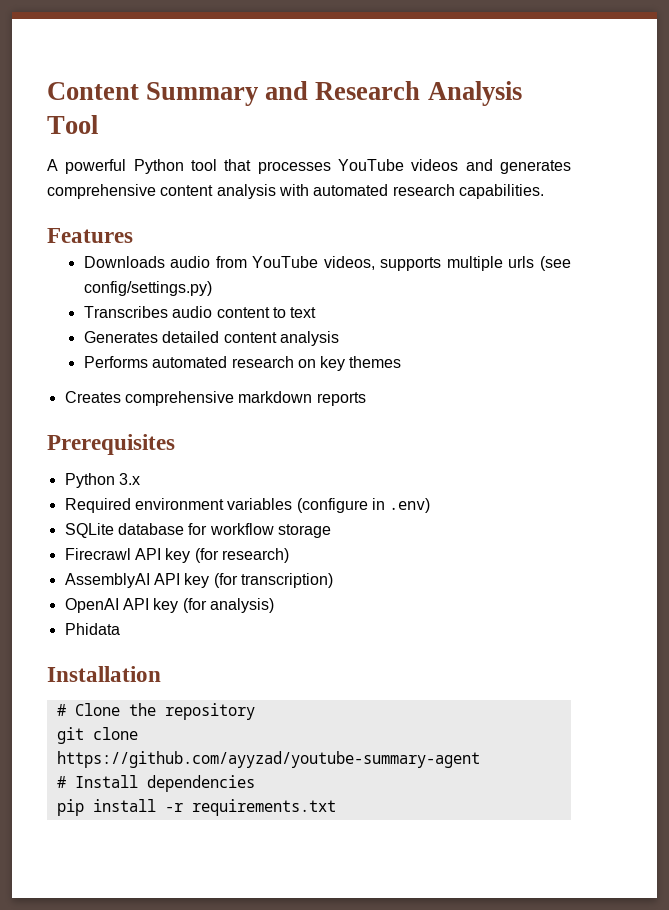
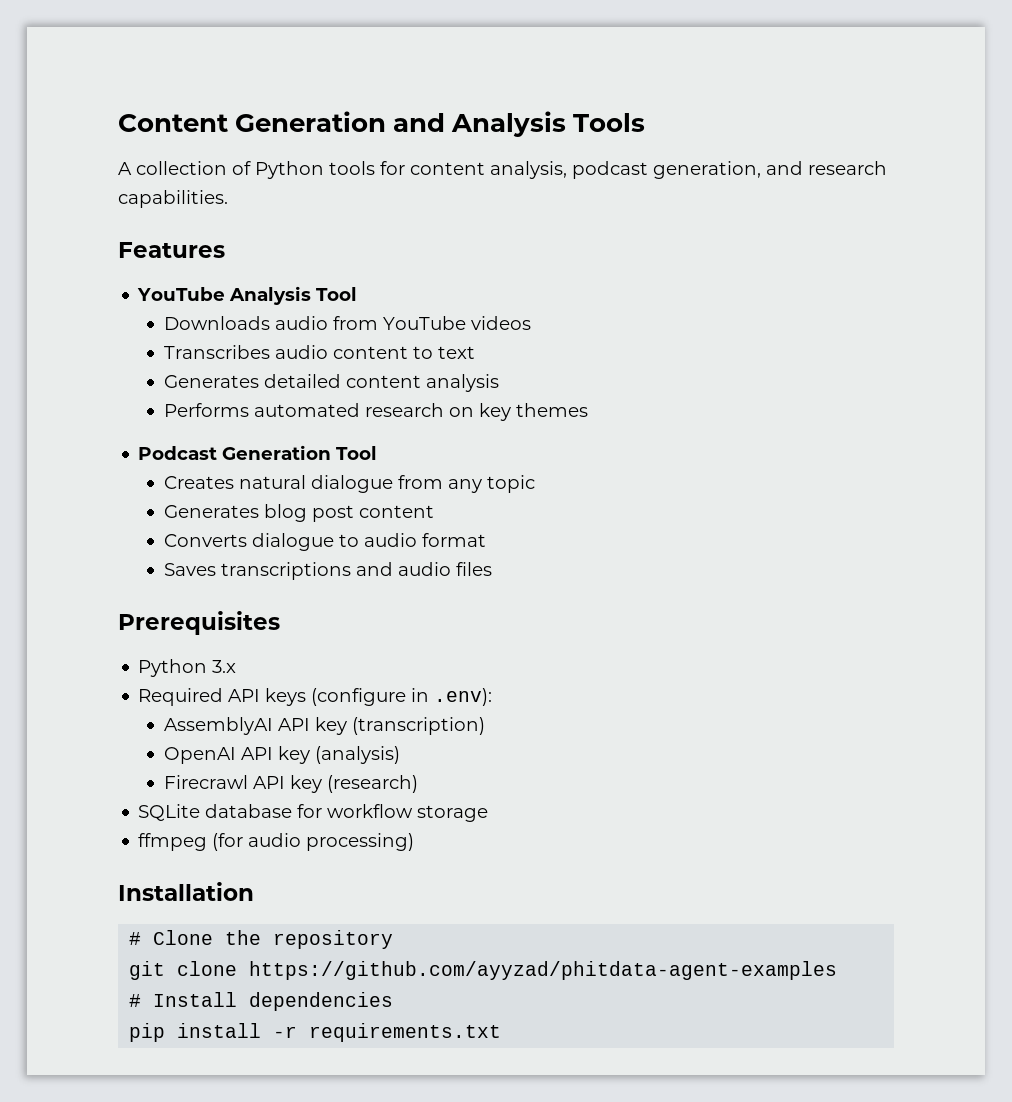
- Content Summary and Research Analysis Tool
- A powerful Python tool that processes YouTube videos and generates comprehensive content analysis with automated research capabilities.
+ Content Generation and Analysis Tools
+ A collection of Python tools for content analysis, podcast generation, and research capabilities.
+ YouTube Analysis Tool
- Downloads audio from YouTube videos, supports multiple urls (see config/settings.py)
+ Downloads audio from YouTube videos
- Creates comprehensive markdown reports
+ Podcast Generation Tool
+ Creates natural dialogue from any topic
+ Generates blog post content
+ Converts dialogue to audio format
+ Saves transcriptions and audio files
  Prerequisites
  Python 3.x
- Required environment variables (configure in .env)
+ Required API keys (configure in .env):
+ AssemblyAI API key (transcription)
+ OpenAI API key (analysis)
+ Firecrawl API key (research)
- Firecrawl API key (for research)
- AssemblyAI API key (for transcription)
- OpenAI API key (for analysis)
- Phidata
+ ffmpeg (for audio processing)
- git clone https://github.com/ayyzad/youtube-summary-agent
+ git clone https://github.com/ayyzad/phitdata-agent-examples

